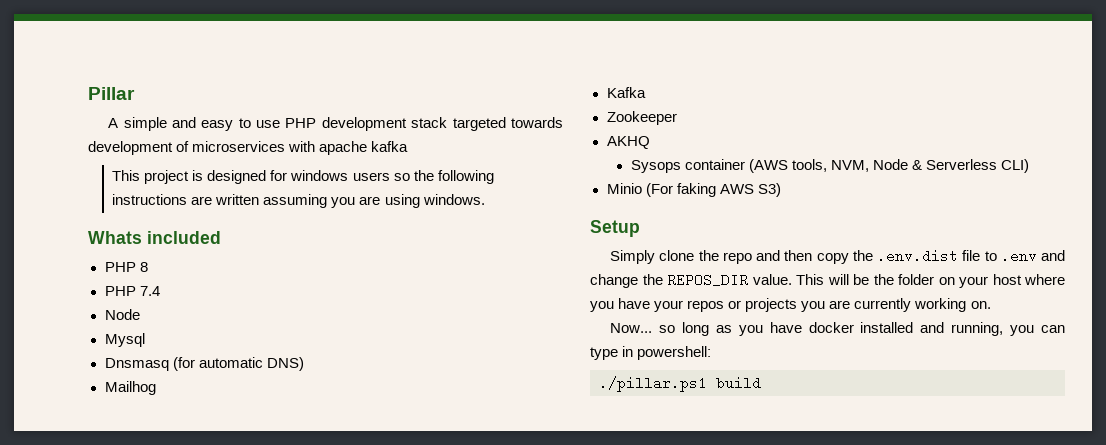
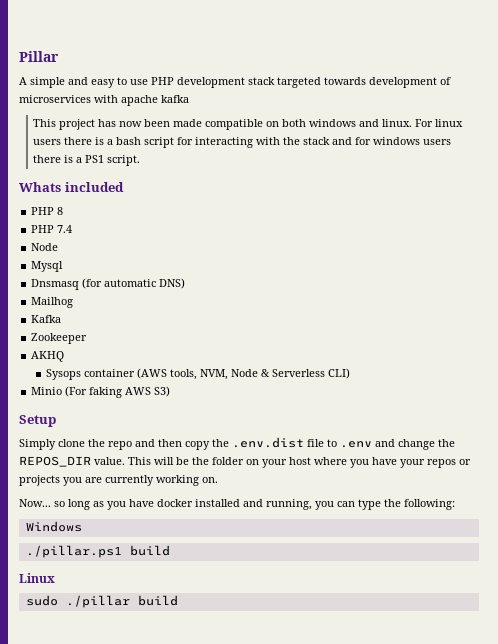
- This project is designed for windows users so the following instructions are written assuming you are using windows.
+ This project has now been made compatible on both windows and linux. For linux users there is a bash script for interacting with the stack and for windows users there is a PS1 script.
- Now... so long as you have docker installed and running, you can type in powershell:
+ Now... so long as you have docker installed and running, you can type the following:
+ Windows
+ Linux
+ sudo ./pillar build

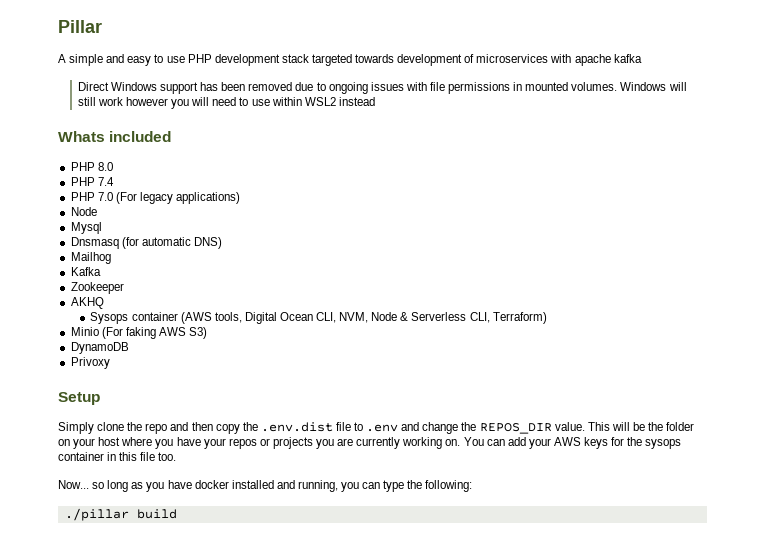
- This project has now been made compatible on both windows and linux. For linux users there is a bash script for interacting with the stack and for windows users there is a PS1 script.
+ Direct Windows support has been removed due to ongoing issues with file permissions in mounted volumes. Windows will still work however you will need to use within WSL2 instead
- PHP 8
+ PHP 8.0
+ PHP 7.0 (For legacy applications)
- Sysops container (AWS tools, NVM, Node & Serverless CLI)
+ Sysops container (AWS tools, Digital Ocean CLI, NVM, Node & Serverless CLI, Terraform)
+ DynamoDB
+ Privoxy
+ You can add your AWS keys for the sysops container in this file too.
- Windows
- ./pillar.ps1 build
- Linux
- sudo ./pillar build
+ ./pillar build

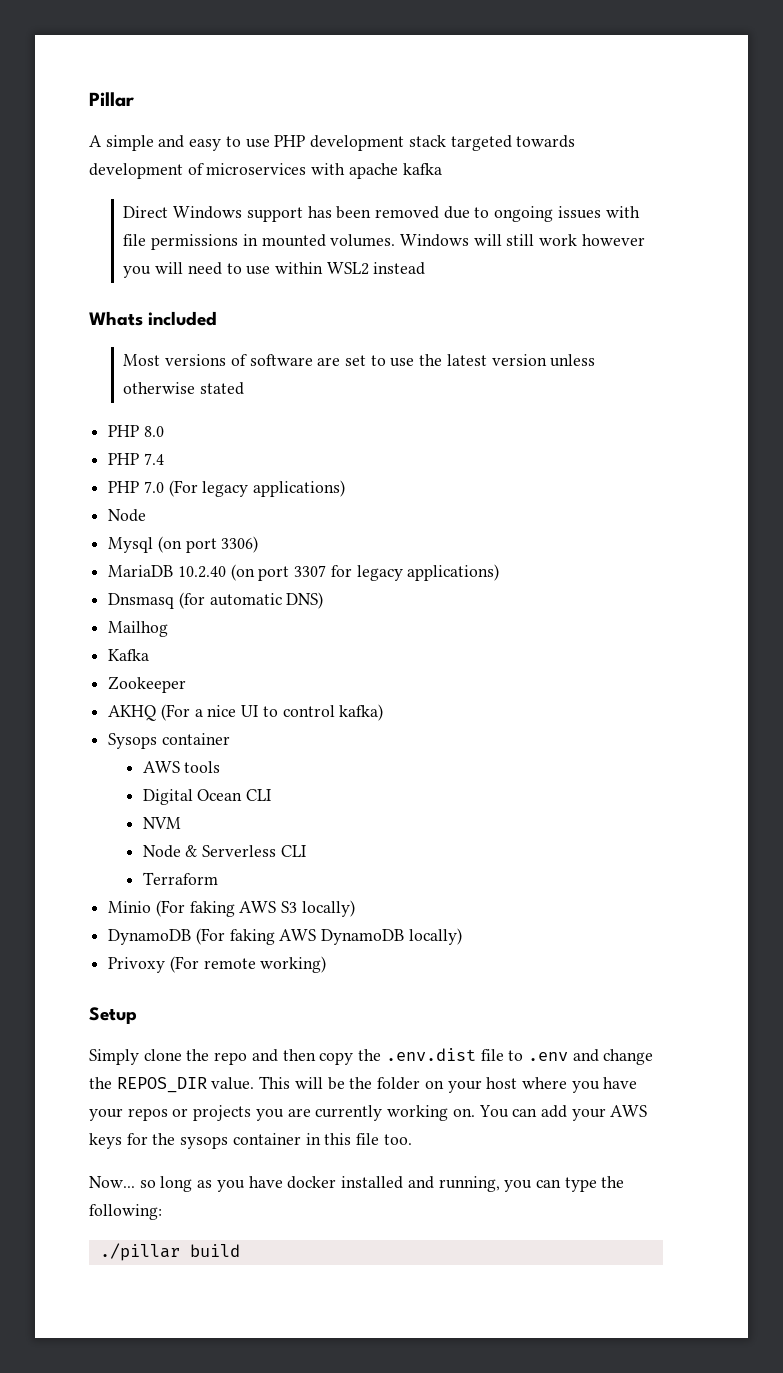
+ Most versions of software are set to use the latest version unless otherwise stated
- Mysql
+ Mysql (on port 3306)
+ MariaDB 10.2.40 (on port 3307 for legacy applications)
- AKHQ
- Sysops container (AWS tools, Digital Ocean CLI, NVM, Node & Serverless CLI, Terraform)
+ AKHQ (For a nice UI to control kafka)
+ Sysops container
+ AWS tools
+ Digital Ocean CLI
+ NVM
+ Node & Serverless CLI
+ Terraform
- Minio (For faking AWS S3)
- DynamoDB
- Privoxy
+ Minio (For faking AWS S3 locally)
+ DynamoDB (For faking AWS DynamoDB locally)
+ Privoxy (For remote working)

